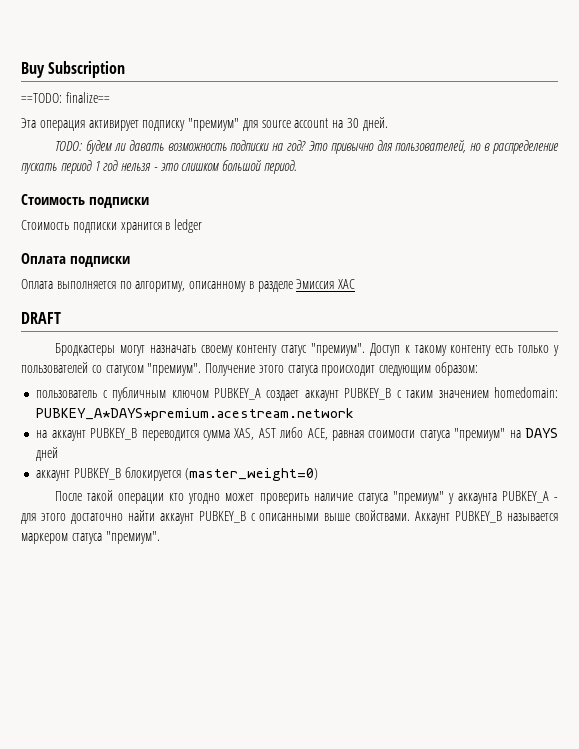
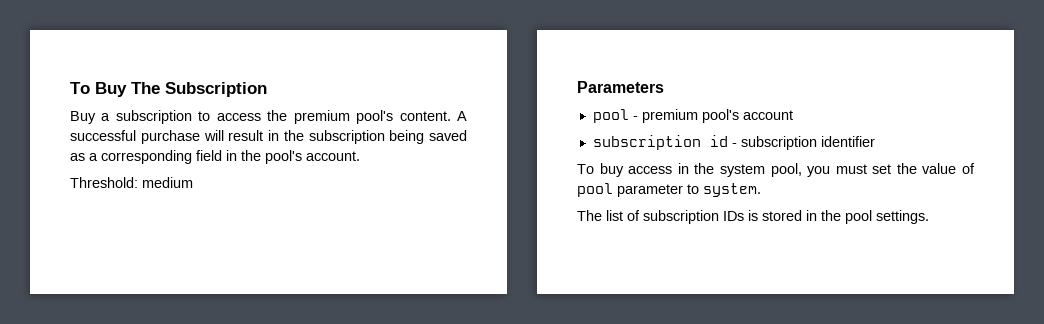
- Buy Subscription
- ==TODO: finalize==
- Эта операция активирует подписку "премиум" для source account на 30 дней.
- TODO: будем ли давать возможность подписки на год? Это привычно для пользователей, но в распределение пускать период 1 год нельзя - это слишком большой период.
- Стоимость подписки
- Стоимость подписки хранится в ledger
- Оплата подписки
- Оплата выполняется по алгоритму, описанному в разделе Эмиссия XAC
- DRAFT
- Бродкастеры могут назначать своему контенту статус "премиум". Доступ к такому контенту есть только у пользователей со статусом "премиум". Получение этого статуса происходит следующим образом:
- пользователь с публичным ключом PUBKEY_A создает аккаунт PUBKEY_B с таким значением homedomain: PUBKEY_A*DAYS*premium.acestream.network
- на аккаунт PUBKEY_B переводится сумма XAS, AST либо ACE, равная стоимости статуса "премиум" на DAYS дней
- аккаунт PUBKEY_B блокируется (master_weight=0)
- После такой операции кто угодно может проверить наличие статуса "премиум" у аккаунта PUBKEY_A - для этого достаточно найти аккаунт PUBKEY_B с описанными выше свойствами. Аккаунт PUBKEY_B называется маркером статуса "премиум".
+ To Buy The Subscription
+ Buy a subscription to access the premium pool's content. A successful purchase will result in the subscription being saved as a corresponding field in the pool's account.
+ Threshold: medium
+ Parameters
+ pool - premium pool's account
+ subscription id - subscription identifier
+ To buy access in the system pool, you must set the value of pool parameter to system.
+ The list of subscription IDs is stored in the pool settings.

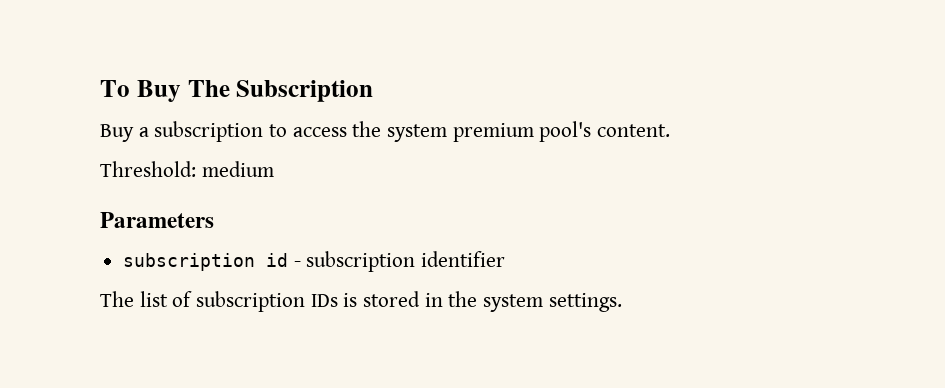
- Buy a subscription to access the premium pool's content. A successful purchase will result in the subscription being saved as a corresponding field in the pool's account.
+ Buy a subscription to access the system premium pool's content.
  Threshold: medium
  Parameters
- pool - premium pool's account
- To buy access in the system pool, you must set the value of pool parameter to system.
- The list of subscription IDs is stored in the pool settings.
+ The list of subscription IDs is stored in the system settings.

